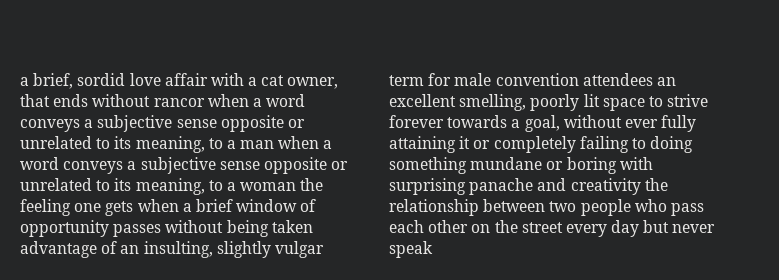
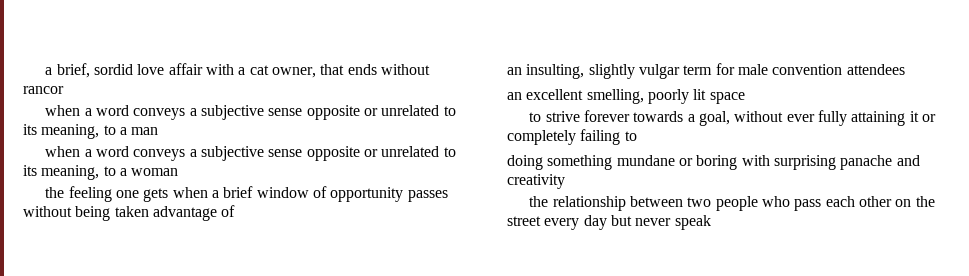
- a brief, sordid love affair with a cat owner, that ends without rancor when a word conveys a subjective sense opposite or unrelated to its meaning, to a man when a word conveys a subjective sense opposite or unrelated to its meaning, to a woman the feeling one gets when a brief window of opportunity passes without being taken advantage of an insulting, slightly vulgar term for male convention attendees an excellent smelling, poorly lit space to strive forever towards a goal, without ever fully attaining it or completely failing to doing something mundane or boring with surprising panache and creativity the relationship between two people who pass each other on the street every day but never speak
+ a brief, sordid love affair with a cat owner, that ends without rancor
+ when a word conveys a subjective sense opposite or unrelated to its meaning, to a man
+ when a word conveys a subjective sense opposite or unrelated to its meaning, to a woman
+ the feeling one gets when a brief window of opportunity passes without being taken advantage of
+ an insulting, slightly vulgar term for male convention attendees
+ an excellent smelling, poorly lit space
+ to strive forever towards a goal, without ever fully attaining it or completely failing to
+ doing something mundane or boring with surprising panache and creativity
+ the relationship between two people who pass each other on the street every day but never speak

